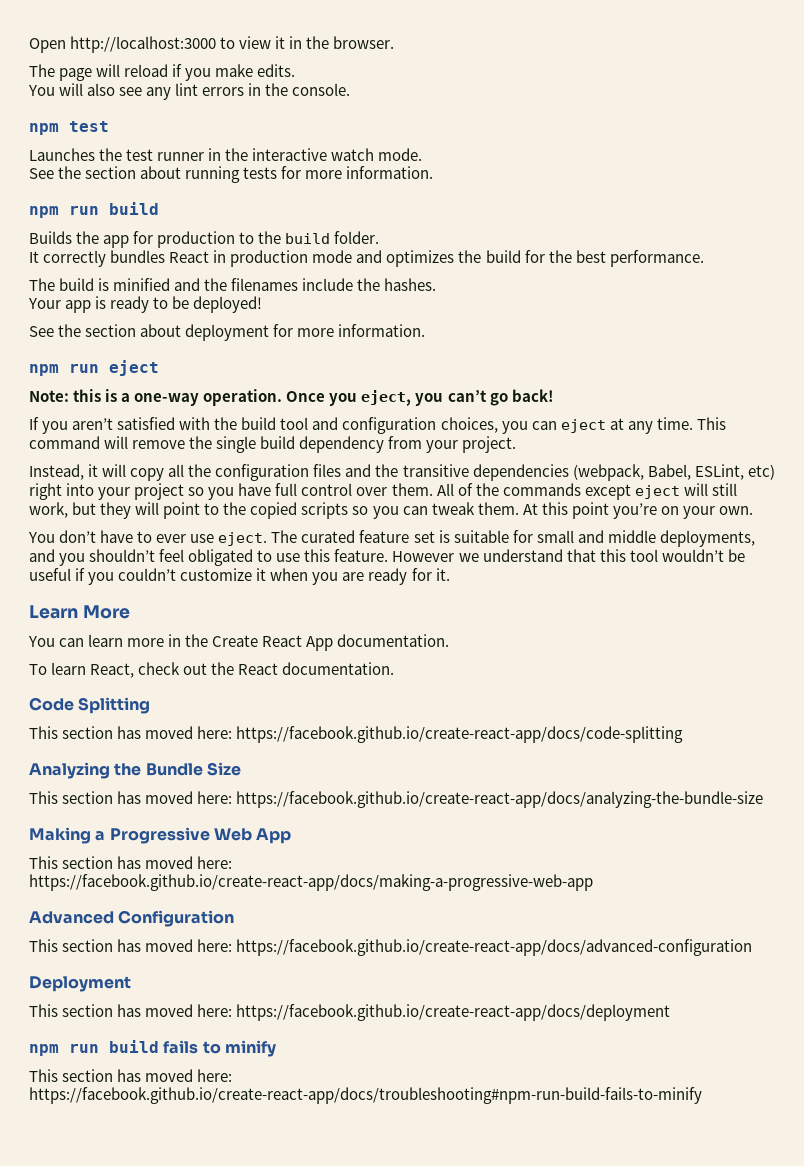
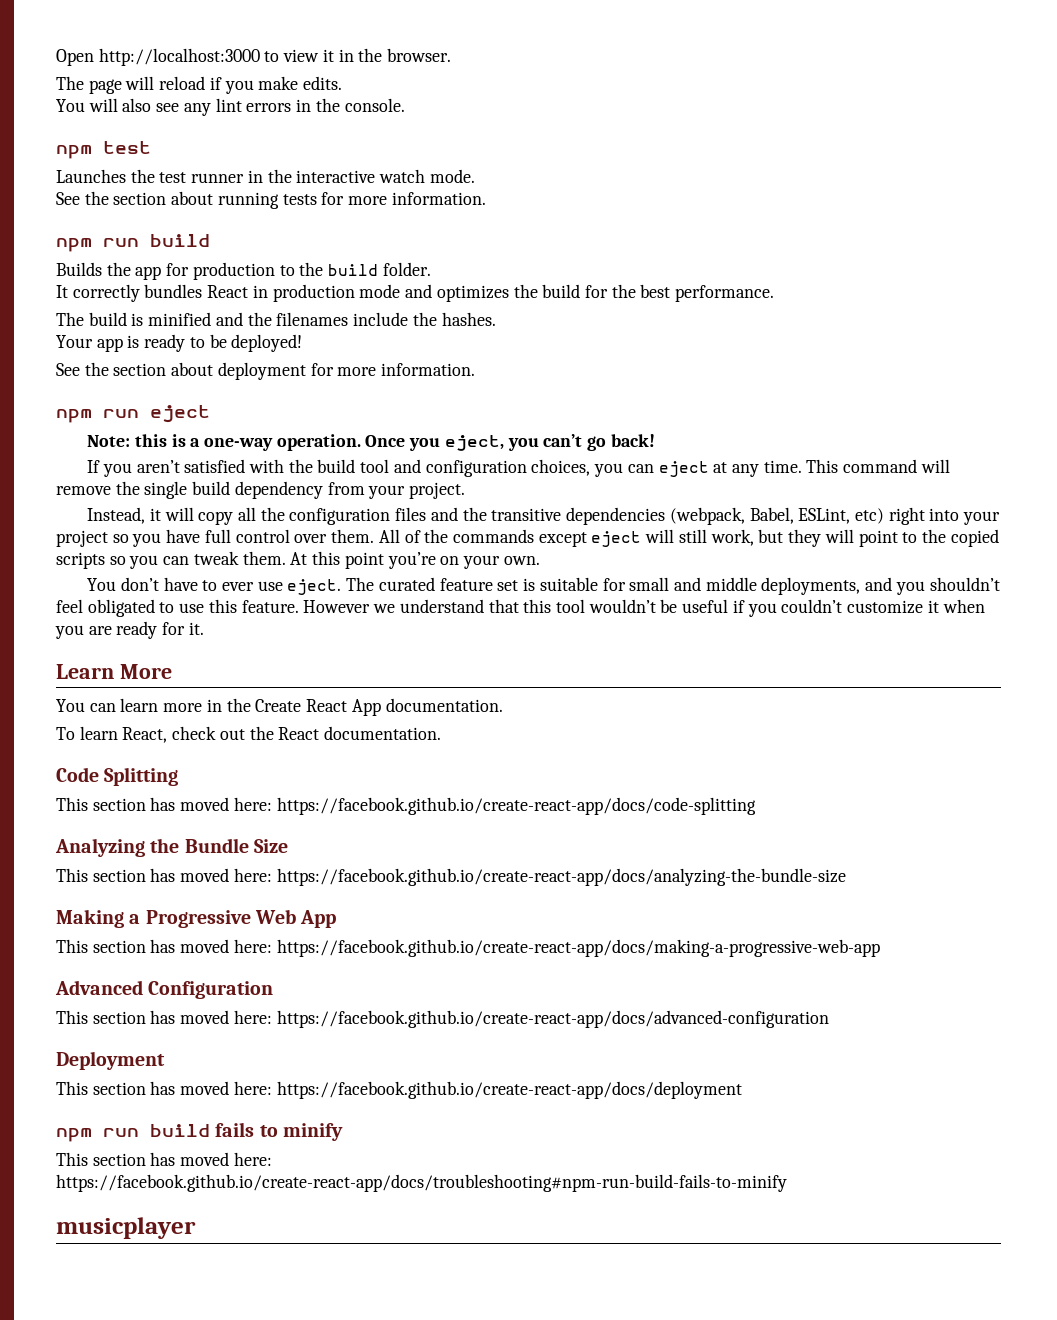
+ musicplayer

